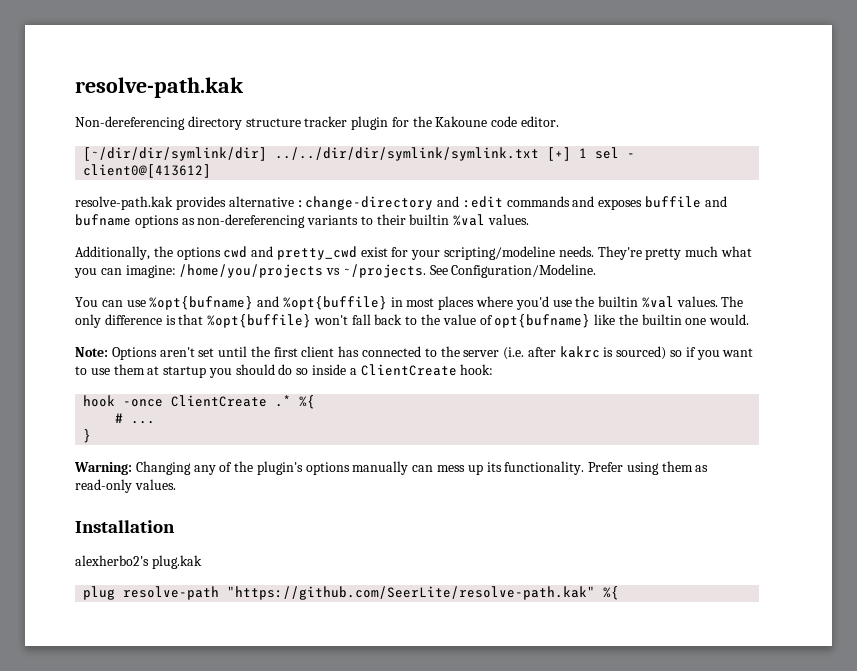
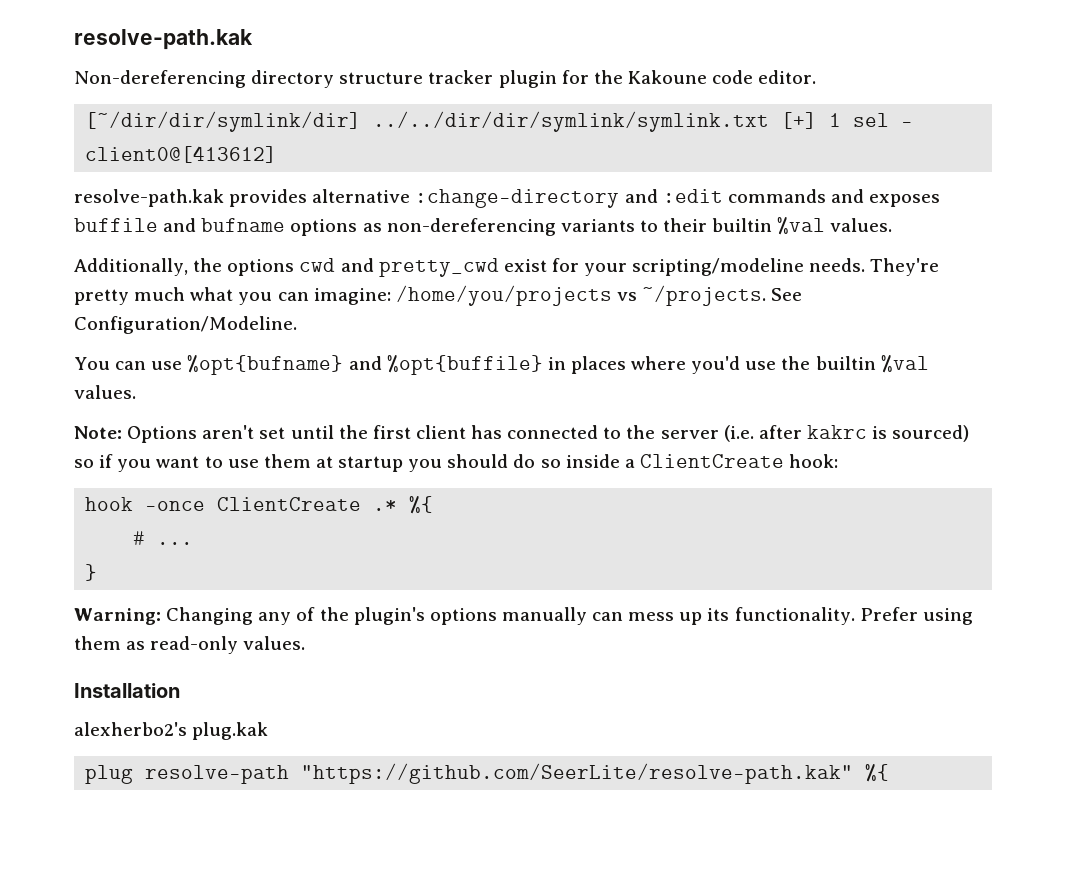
- You can use %opt{bufname} and %opt{buffile} in most places where you'd use the builtin %val values. The only difference is that %opt{buffile} won't fall back to the value of opt{bufname} like the builtin one would.
+ You can use %opt{bufname} and %opt{buffile} in places where you'd use the builtin %val values.

